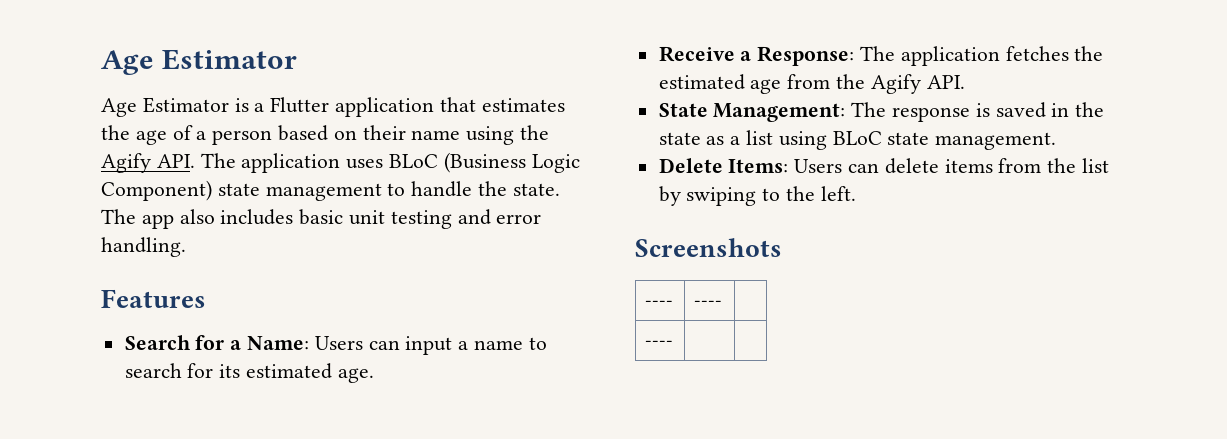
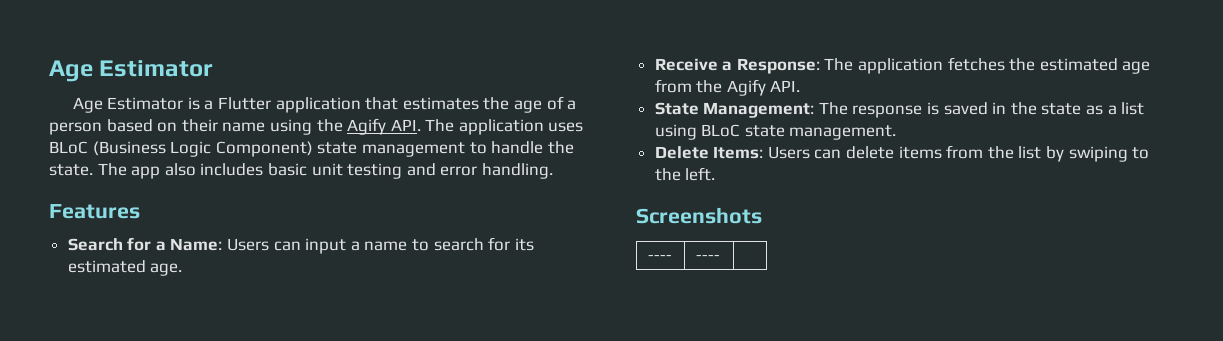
- ---- | |

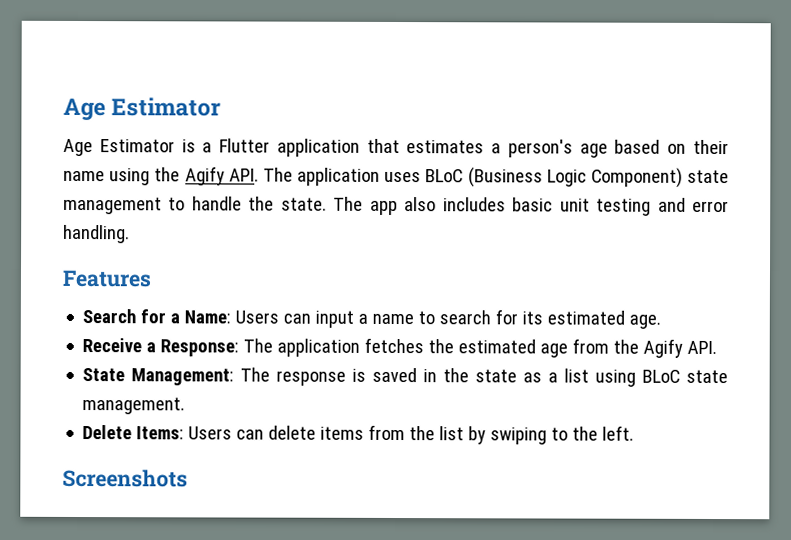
- Age Estimator is a Flutter application that estimates the age of a person based on their name using the Agify API. The application uses BLoC (Business Logic Component) state management to handle the state.
+ Age Estimator is a Flutter application that estimates a person's age based on their name using the Agify API. The application uses BLoC (Business Logic Component) state management to handle the state.
- ---- | ---- |

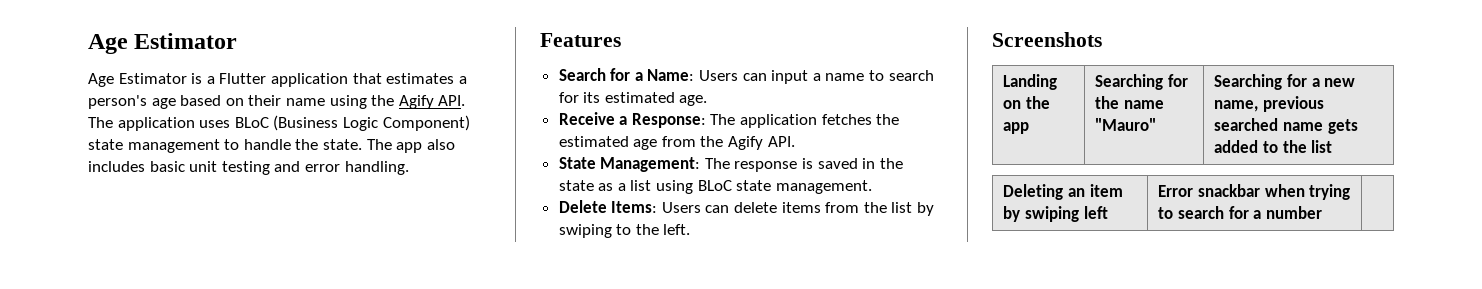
+ Landing on the app | Searching for the name "Mauro" | Searching for a new name, previous searched name gets added to the list
+ Deleting an item by swiping left | Error snackbar when trying to search for a number |

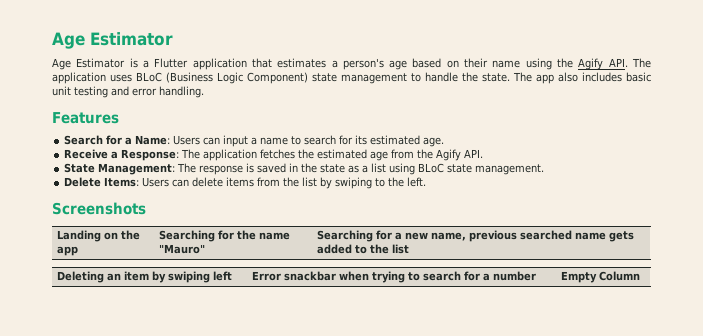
- Deleting an item by swiping left | Error snackbar when trying to search for a number |
+ Deleting an item by swiping left | Error snackbar when trying to search for a number | Empty Column

